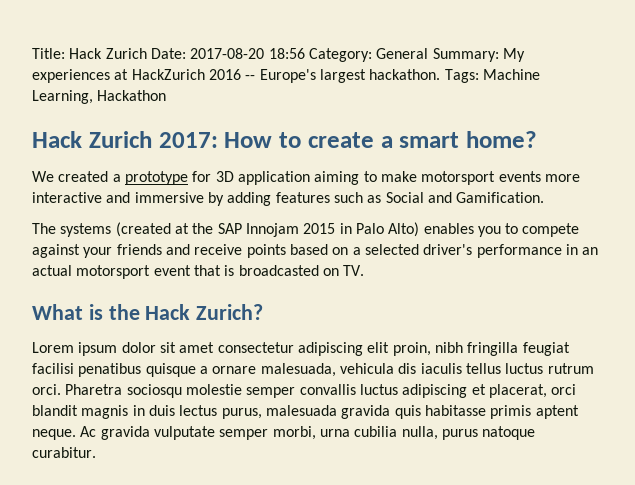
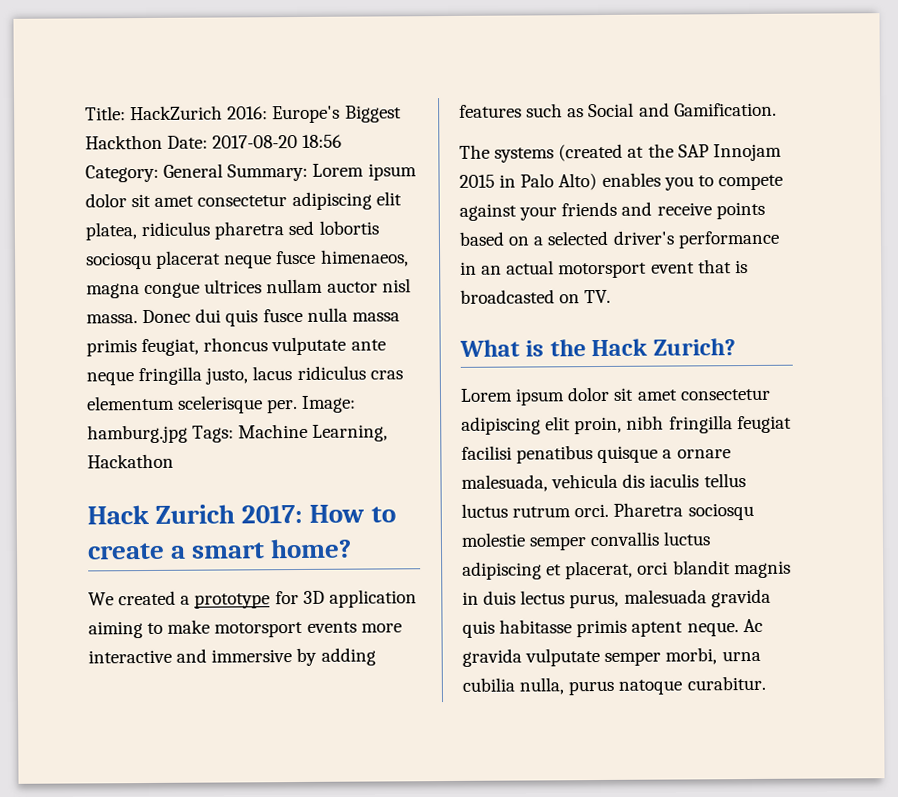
- Title: Hack Zurich Date: 2017-08-20 18:56 Category: General Summary: My experiences at HackZurich 2016 -- Europe's largest hackathon. Tags: Machine Learning, Hackathon
+ Title: HackZurich 2016: Europe's Biggest Hackthon Date: 2017-08-20 18:56 Category: General Summary: Lorem ipsum dolor sit amet consectetur adipiscing elit platea, ridiculus pharetra sed lobortis sociosqu placerat neque fusce himenaeos, magna congue ultrices nullam auctor nisl massa. Donec dui quis fusce nulla massa primis feugiat, rhoncus vulputate ante neque fringilla justo, lacus ridiculus cras elementum scelerisque per. Image: hamburg.jpg Tags: Machine Learning, Hackathon

